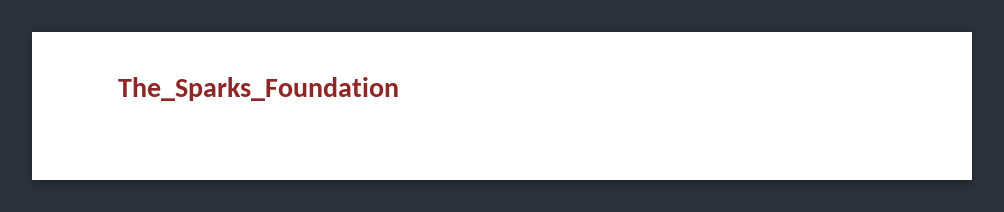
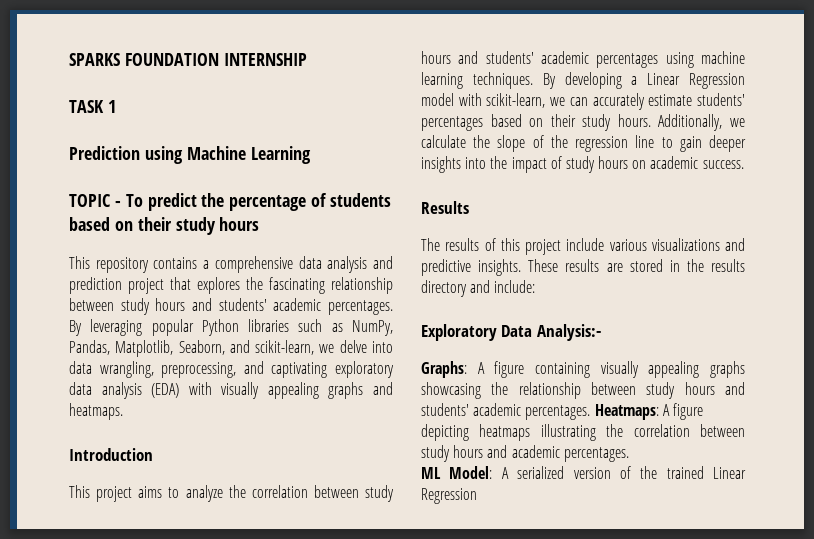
- The_Sparks_Foundation
+ SPARKS FOUNDATION INTERNSHIP
+ TASK 1
+ Prediction using Machine Learning
+ TOPIC - To predict the percentage of students based on their study hours
+ This repository contains a comprehensive data analysis and prediction project that explores the fascinating relationship between study hours and students' academic percentages. By leveraging popular Python libraries such as NumPy, Pandas, Matplotlib, Seaborn, and scikit-learn, we delve into data wrangling, preprocessing, and captivating exploratory data analysis (EDA) with visually appealing graphs and heatmaps.
+ Introduction
+ This project aims to analyze the correlation between study hours and students' academic percentages using machine learning techniques. By developing a Linear Regression model with scikit-learn, we can accurately estimate students' percentages based on their study hours. Additionally, we calculate the slope of the regression line to gain deeper insights into the impact of study hours on academic success.
+ Results
+ The results of this project include various visualizations and predictive insights. These results are stored in the results directory and include:
+ Exploratory Data Analysis:-
+ Graphs: A figure containing visually appealing graphs showcasing the relationship between study hours and students' academic percentages. Heatmaps: A figure depicting heatmaps illustrating the correlation between study hours and academic percentages.
+ ML Model: A serialized version of the trained Linear Regression

